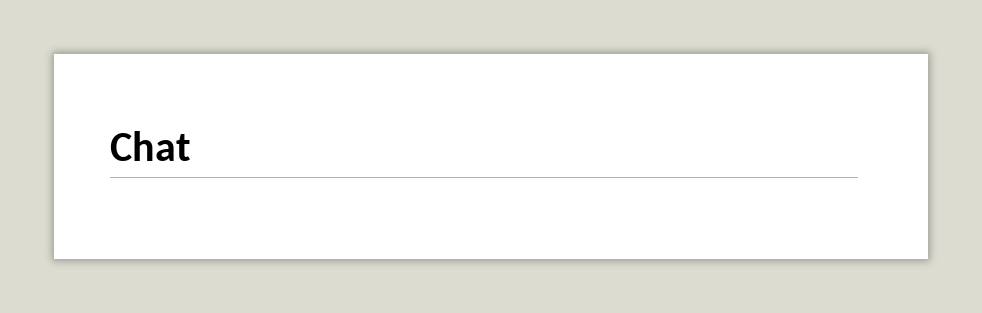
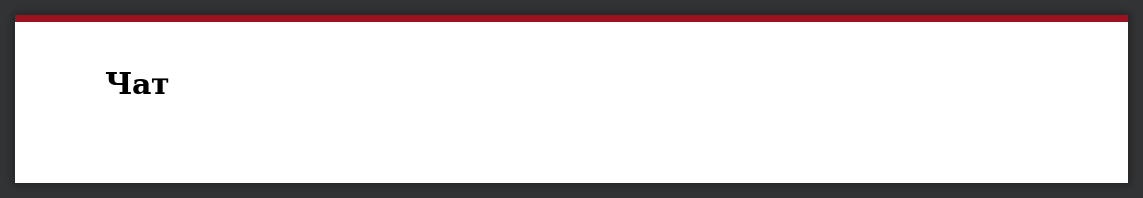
- Chat
+ Чат

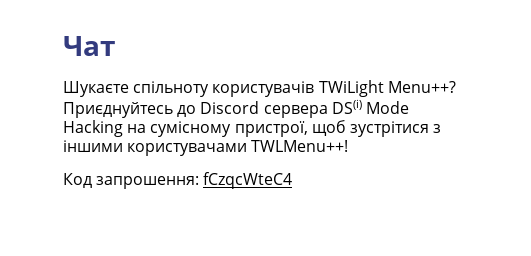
+ Шукаєте спільноту користувачів TWiLight Menu++? Приєднуйтесь до Discord сервера DS(i) Mode Hacking на сумісному пристрої, щоб зустрітися з іншими користувачами TWLMenu++!
+ Код запрошення: fCzqcWteC4

